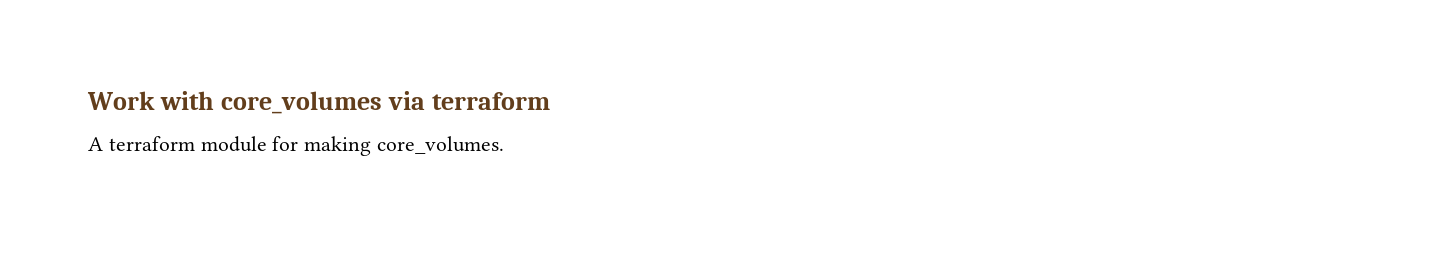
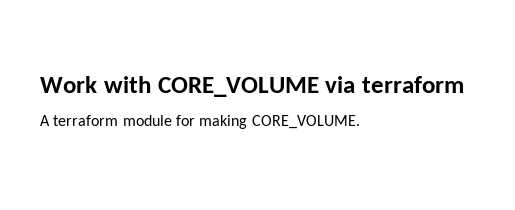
- Work with core_volumes via terraform
+ Work with CORE_VOLUME via terraform
- A terraform module for making core_volumes.
+ A terraform module for making CORE_VOLUME.

